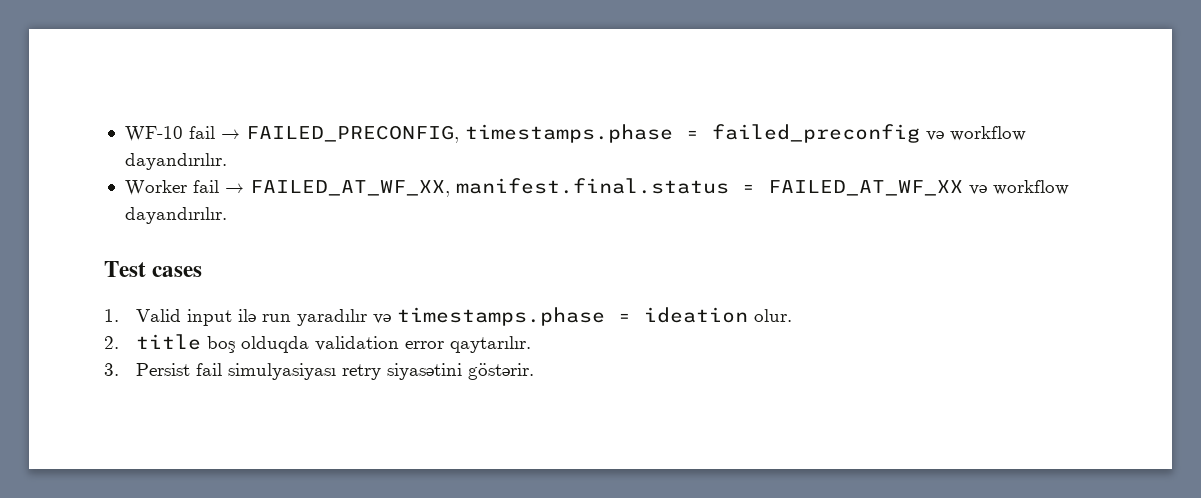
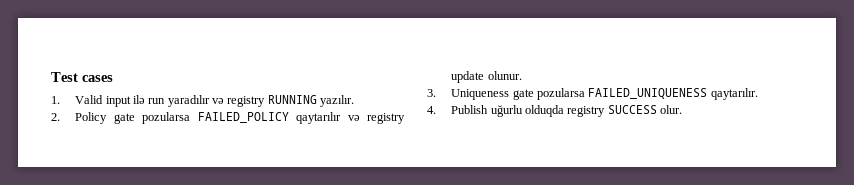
- WF-10 fail → FAILED_PRECONFIG, timestamps.phase = failed_preconfig və workflow dayandırılır.
- Worker fail → FAILED_AT_WF_XX, manifest.final.status = FAILED_AT_WF_XX və workflow dayandırılır.
- 1. Valid input ilə run yaradılır və timestamps.phase = ideation olur.
- 2. title boş olduqda validation error qaytarılır.
- 3. Persist fail simulyasiyası retry siyasətini göstərir.
+ 1. Valid input ilə run yaradılır və registry RUNNING yazılır.
+ 2. Policy gate pozularsa FAILED_POLICY qaytarılır və registry update olunur.
+ 3. Uniqueness gate pozularsa FAILED_UNIQUENESS qaytarılır.
+ 4. Publish uğurlu olduqda registry SUCCESS olur.

